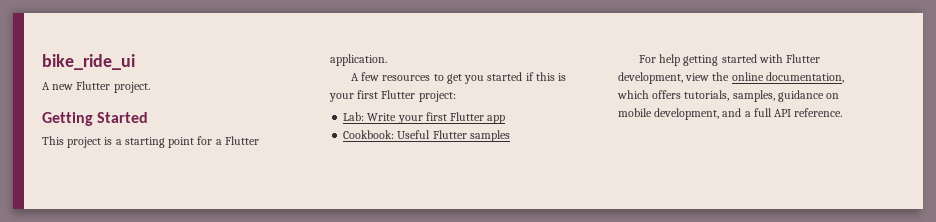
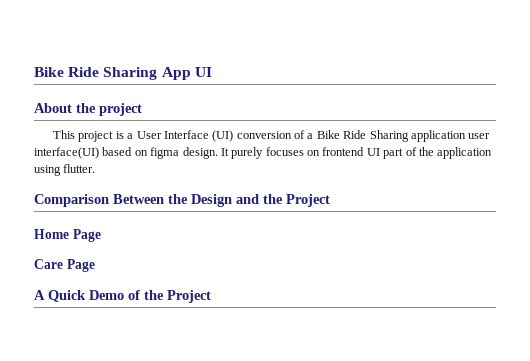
- bike_ride_ui
- A new Flutter project.
- Getting Started
- This project is a starting point for a Flutter application.
- A few resources to get you started if this is your first Flutter project:
- Lab: Write your first Flutter app
- Cookbook: Useful Flutter samples
- For help getting started with Flutter development, view the online documentation, which offers tutorials, samples, guidance on mobile development, and a full API reference.
+ Bike Ride Sharing App UI
+ About the project
+ This project is a User Interface (UI) conversion of a Bike Ride Sharing application user interface(UI) based on figma design. It purely focuses on frontend UI part of the application using flutter.
+ Comparison Between the Design and the Project
+ Home Page
+ Care Page
+ A Quick Demo of the Project

